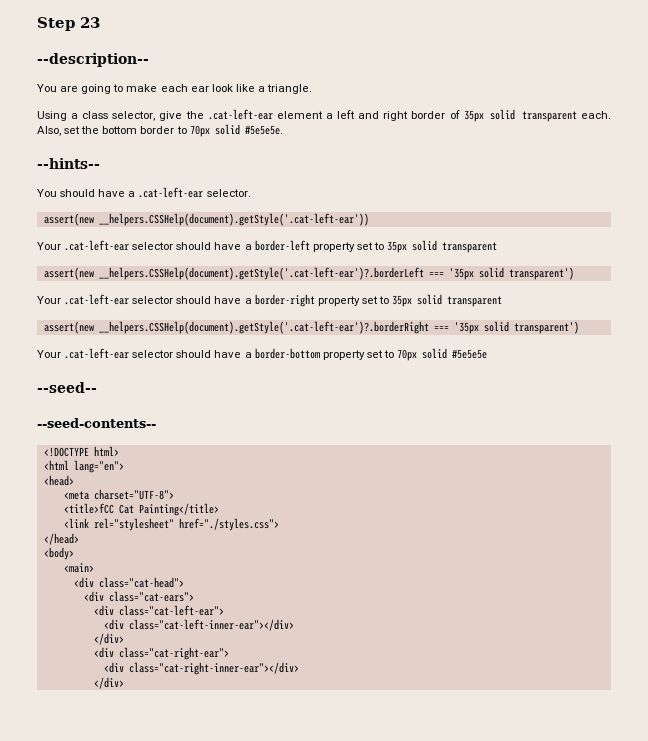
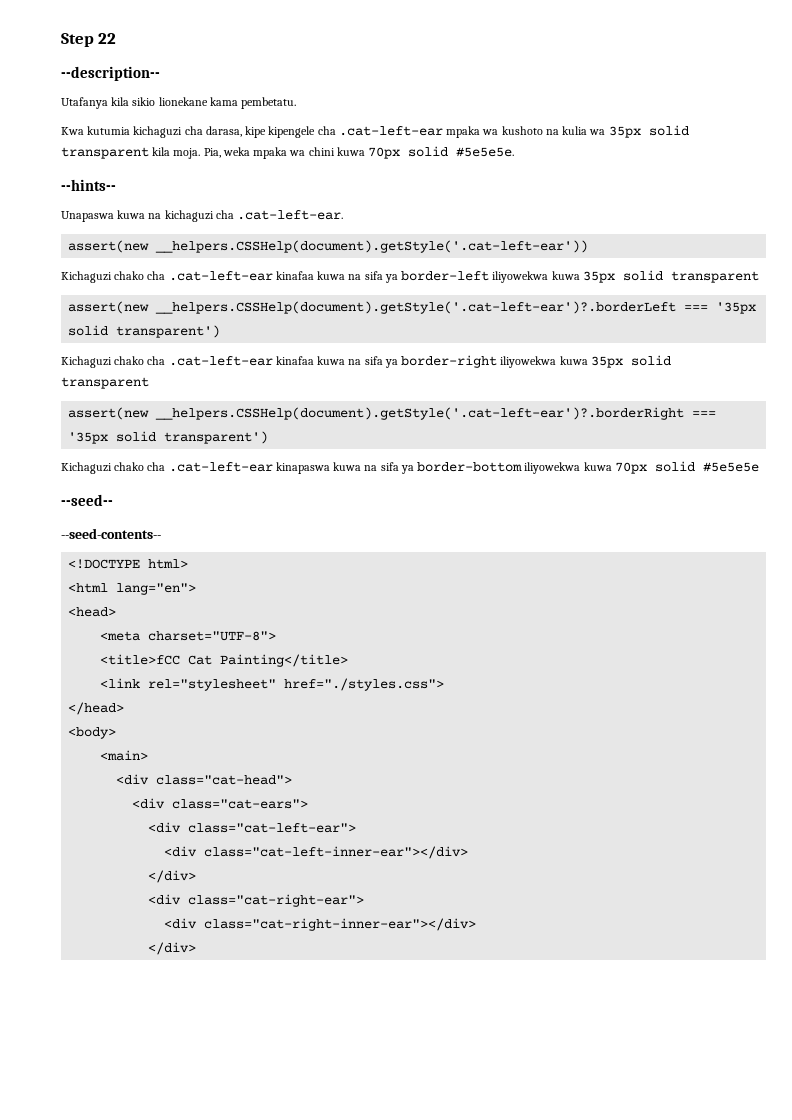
- Step 23
+ Step 22
- You are going to make each ear look like a triangle.
- Using a class selector, give the .cat-left-ear element a left and right border of 35px solid transparent each. Also, set the bottom border to 70px solid #5e5e5e.
+ Utafanya kila sikio lionekane kama pembetatu.
+ Kwa kutumia kichaguzi cha darasa, kipe kipengele cha .cat-left-ear mpaka wa kushoto na kulia wa 35px solid transparent kila moja. Pia, weka mpaka wa chini kuwa 70px solid #5e5e5e.
  --hints--
- You should have a .cat-left-ear selector.
+ Unapaswa kuwa na kichaguzi cha .cat-left-ear.
  assert(new __helpers.CSSHelp(document).getStyle('.cat-left-ear'))
- Your .cat-left-ear selector should have a border-left property set to 35px solid transparent
+ Kichaguzi chako cha .cat-left-ear kinafaa kuwa na sifa ya border-left iliyowekwa kuwa 35px solid transparent
- Your .cat-left-ear selector should have a border-right property set to 35px solid transparent
+ Kichaguzi chako cha .cat-left-ear kinafaa kuwa na sifa ya border-right iliyowekwa kuwa 35px solid transparent
- Your .cat-left-ear selector should have a border-bottom property set to 70px solid #5e5e5e
+ Kichaguzi chako cha .cat-left-ear kinapaswa kuwa na sifa ya border-bottom iliyowekwa kuwa 70px solid #5e5e5e

